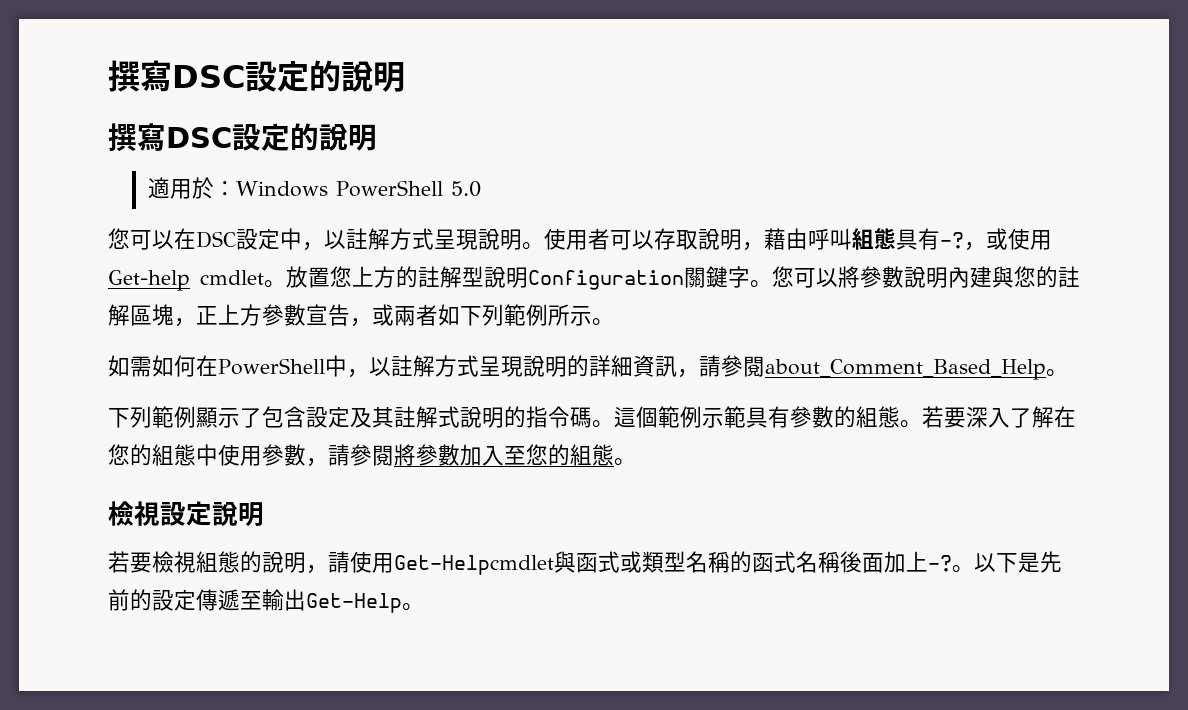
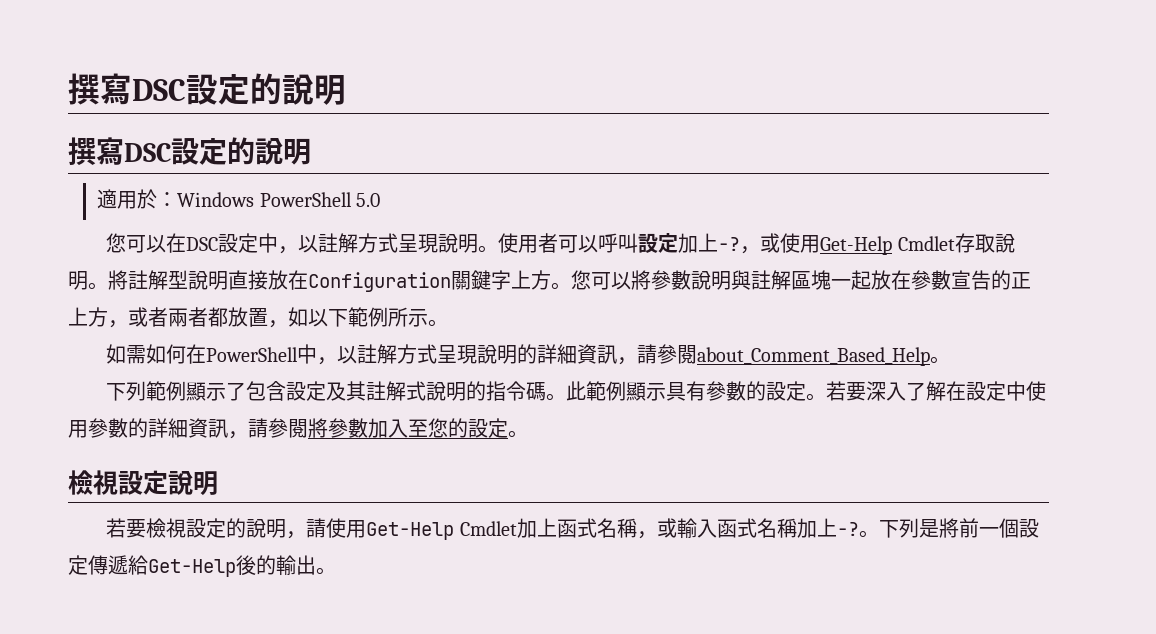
- 使用者可以存取說明，藉由呼叫組態具有-?，或使用Get-help cmdlet。放置您上方的註解型說明Configuration關鍵字。
+ 使用者可以呼叫設定加上-?，或使用Get-Help Cmdlet存取說明。將註解型說明直接放在Configuration關鍵字上方。
- 您可以將參數說明內建與您的註解區塊，正上方參數宣告，或兩者如下列範例所示。
+ 您可以將參數說明與註解區塊一起放在參數宣告的正上方，或者兩者都放置，如以下範例所示。
- 這個範例示範具有參數的組態。
+ 此範例顯示具有參數的設定。
- 若要深入了解在您的組態中使用參數，請參閱將參數加入至您的組態。
+ 若要深入了解在設定中使用參數的詳細資訊，請參閱將參數加入至您的設定。
- 若要檢視組態的說明，請使用Get-Helpcmdlet與函式或類型名稱的函式名稱後面加上-?。以下是先前的設定傳遞至輸出Get-Help。
+ 若要檢視設定的說明，請使用Get-Help Cmdlet加上函式名稱，或輸入函式名稱加上-?。下列是將前一個設定傳遞給Get-Help後的輸出。

